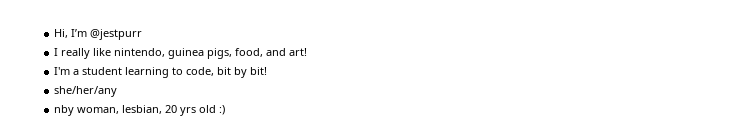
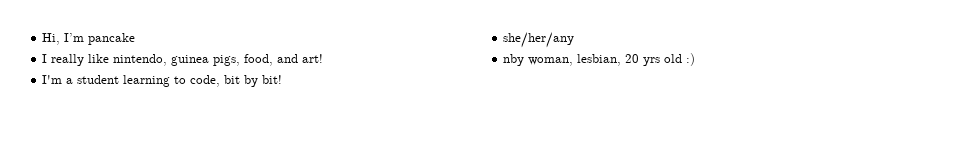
- Hi, I’m @jestpurr
+ Hi, I’m pancake

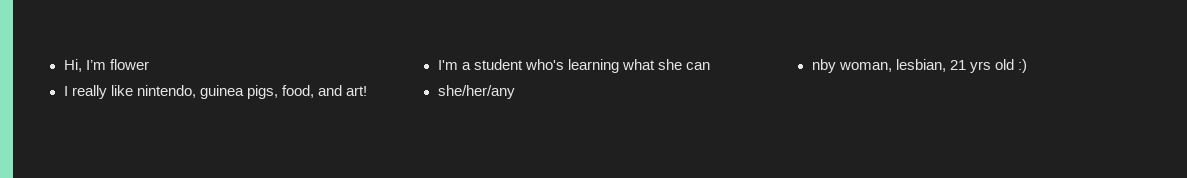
- Hi, I’m pancake
+ Hi, I’m flower
- I'm a student learning to code, bit by bit!
+ I'm a student who's learning what she can
- nby woman, lesbian, 20 yrs old :)
+ nby woman, lesbian, 21 yrs old :)

